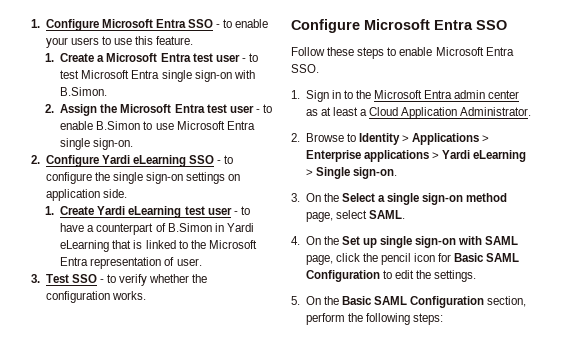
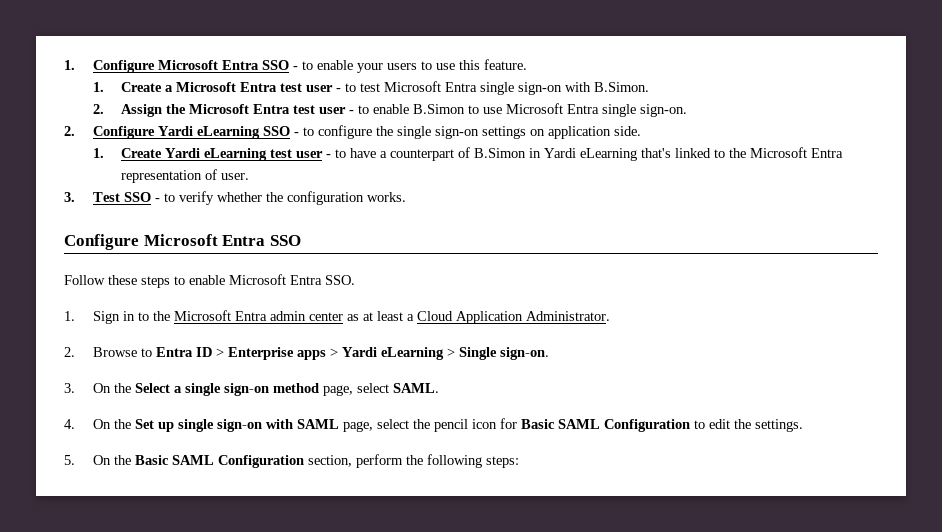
- 1. Create Yardi eLearning test user - to have a counterpart of B.Simon in Yardi eLearning that is linked to the Microsoft Entra representation of user.
+ 1. Create Yardi eLearning test user - to have a counterpart of B.Simon in Yardi eLearning that's linked to the Microsoft Entra representation of user.
- 2. Browse to Identity > Applications > Enterprise applications > Yardi eLearning > Single sign-on.
+ 2. Browse to Entra ID > Enterprise apps > Yardi eLearning > Single sign-on.
- 4. On the Set up single sign-on with SAML page, click the pencil icon for Basic SAML Configuration to edit the settings.
+ 4. On the Set up single sign-on with SAML page, select the pencil icon for Basic SAML Configuration to edit the settings.

